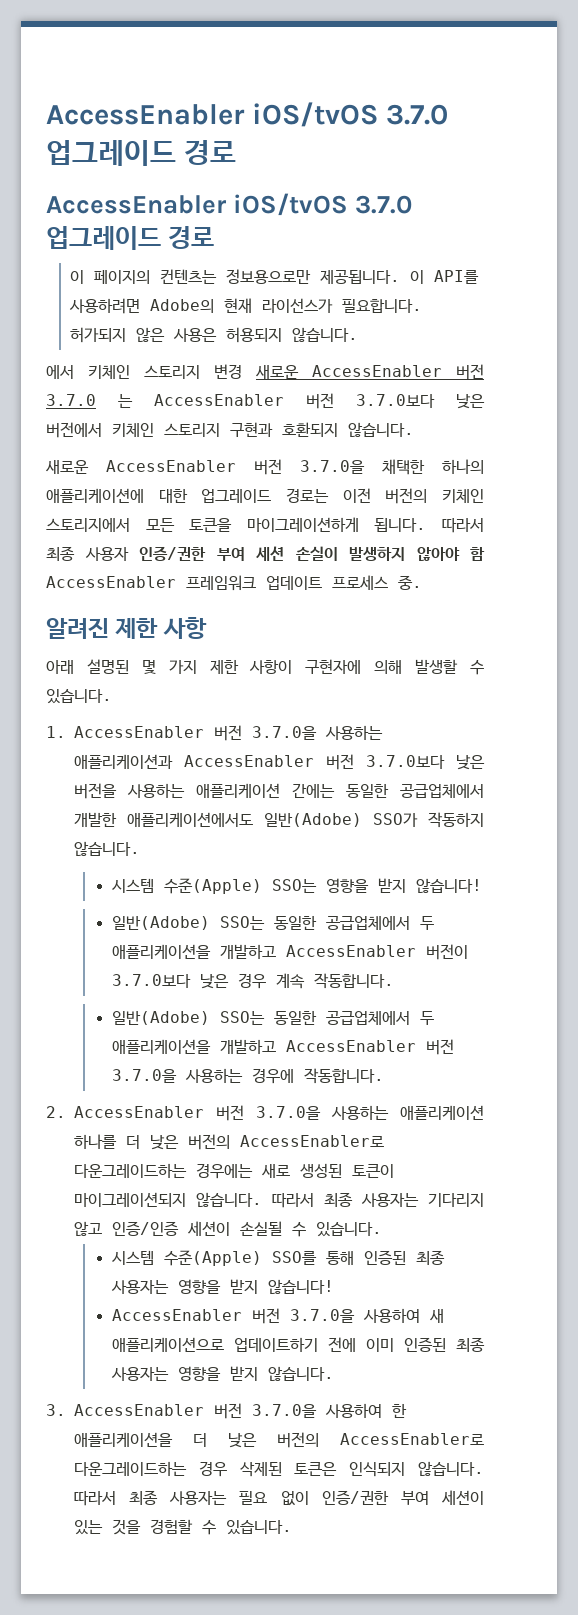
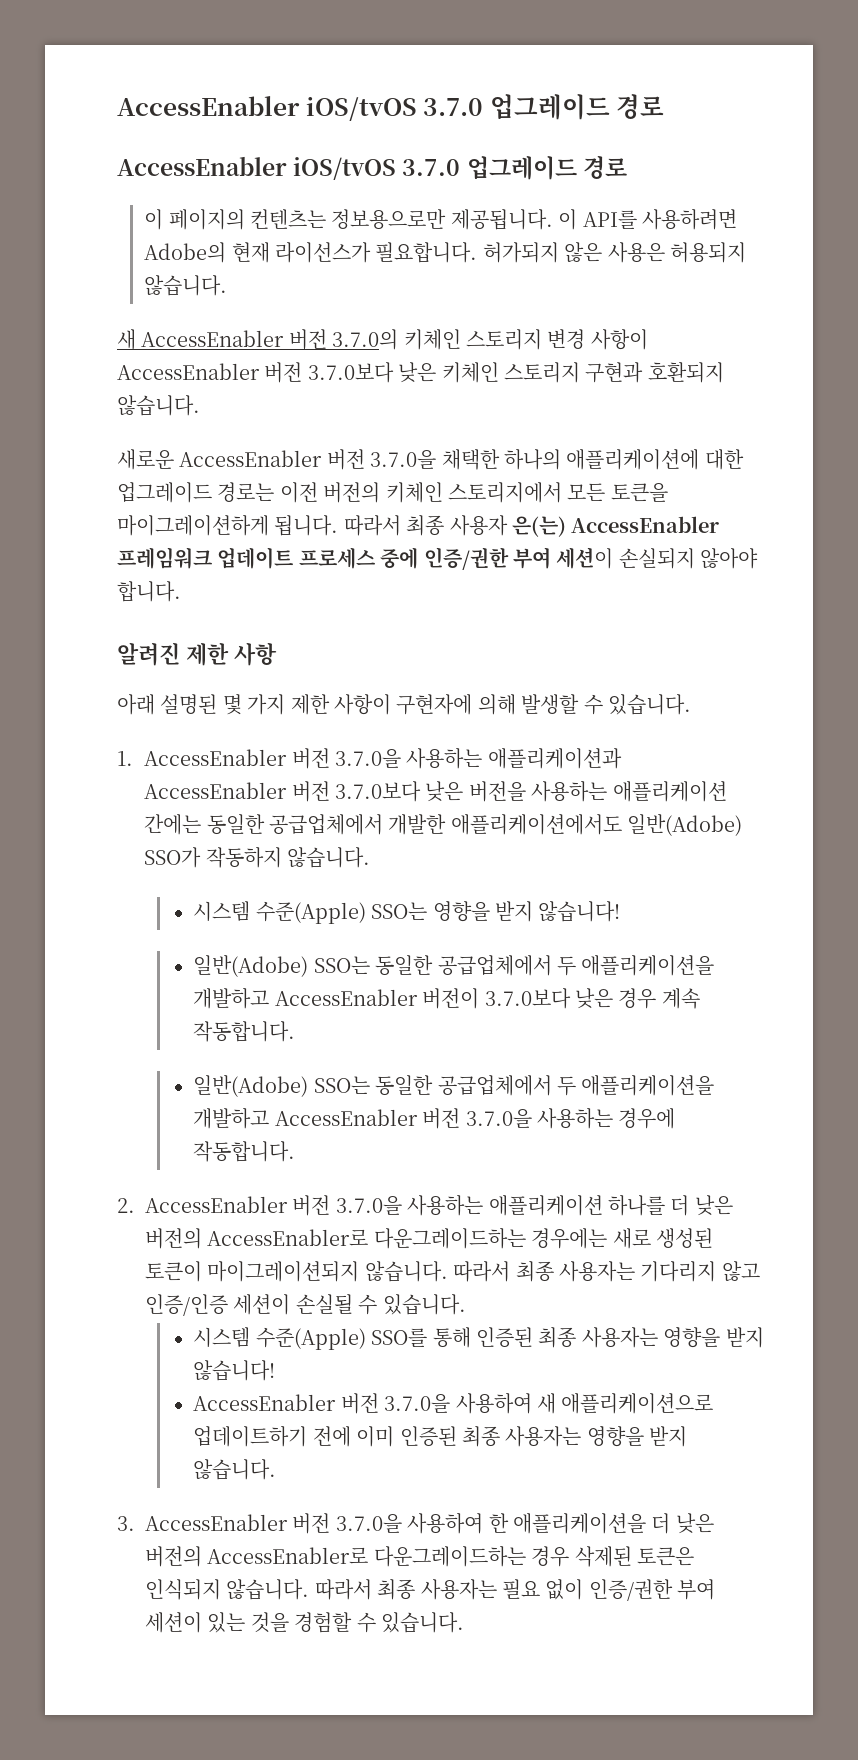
- 에서 키체인 스토리지 변경 새로운 AccessEnabler 버전 3.7.0 는 AccessEnabler 버전 3.7.0보다 낮은 버전에서 키체인 스토리지 구현과 호환되지 않습니다.
+ 새 AccessEnabler 버전 3.7.0의 키체인 스토리지 변경 사항이 AccessEnabler 버전 3.7.0보다 낮은 키체인 스토리지 구현과 호환되지 않습니다.
- 따라서 최종 사용자 인증/권한 부여 세션 손실이 발생하지 않아야 함 AccessEnabler 프레임워크 업데이트 프로세스 중.
+ 따라서 최종 사용자 은(는) AccessEnabler 프레임워크 업데이트 프로세스 중에 인증/권한 부여 세션이 손실되지 않아야 합니다.

